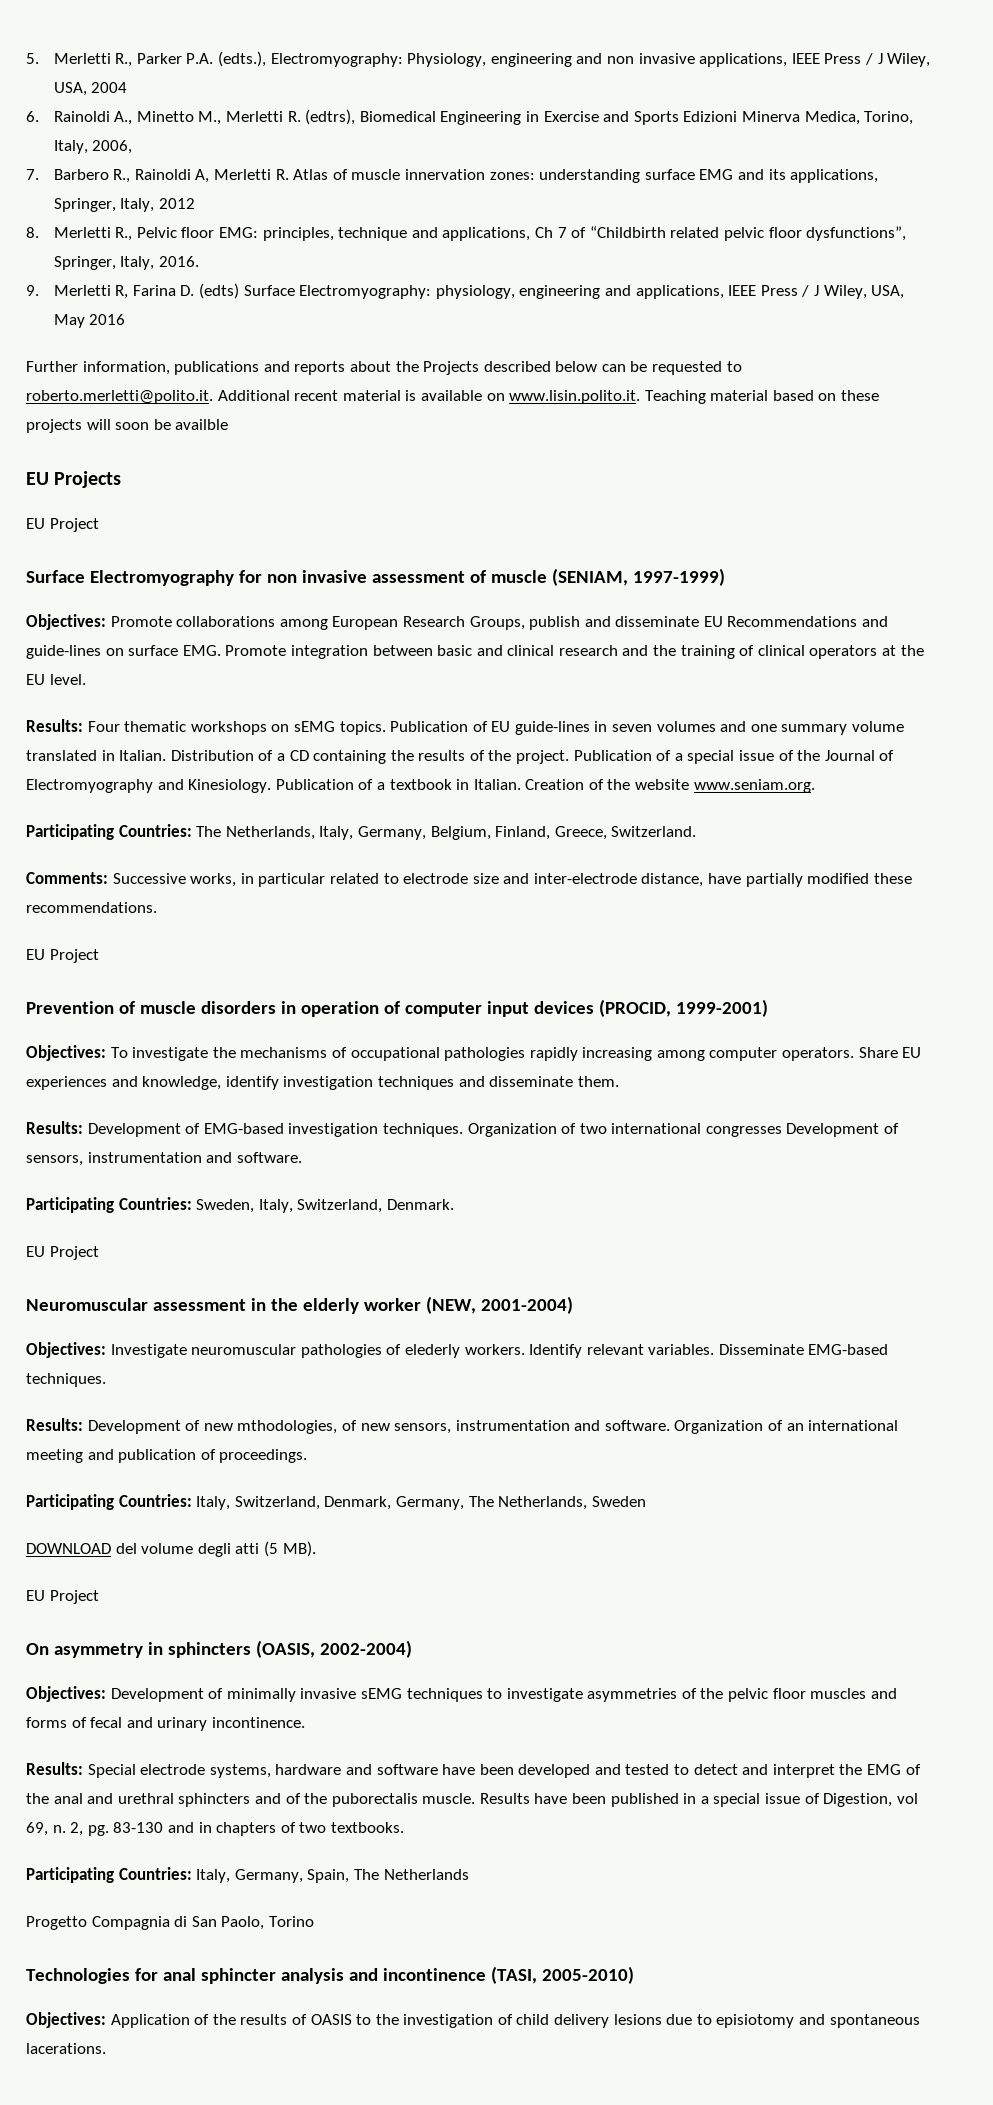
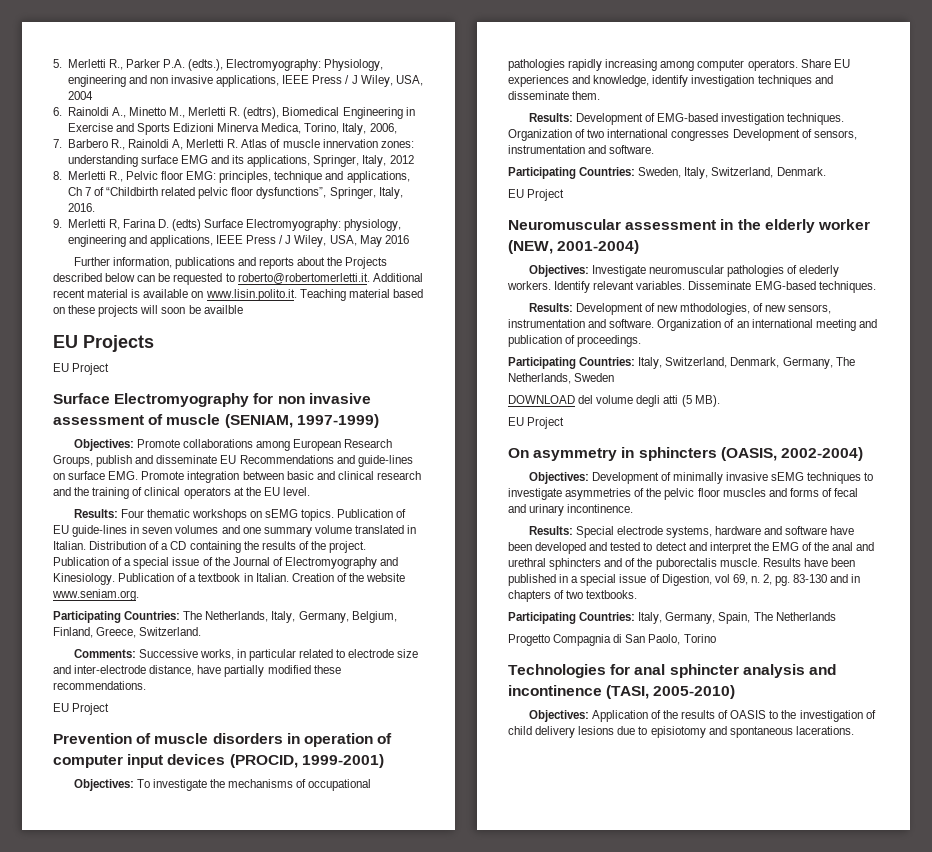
- Further information, publications and reports about the Projects described below can be requested to roberto.merletti@polito.it. Additional recent material is available on www.lisin.polito.it. Teaching material based on these projects will soon be availble
+ Further information, publications and reports about the Projects described below can be requested to roberto@robertomerletti.it. Additional recent material is available on www.lisin.polito.it. Teaching material based on these projects will soon be availble

